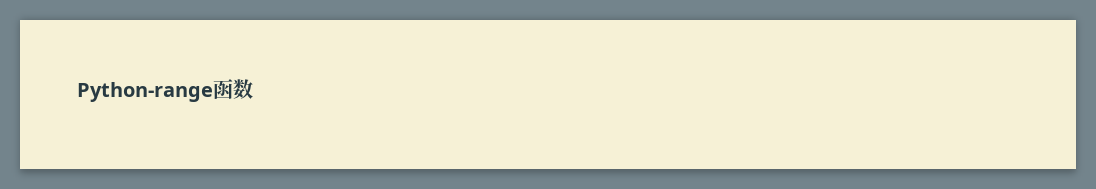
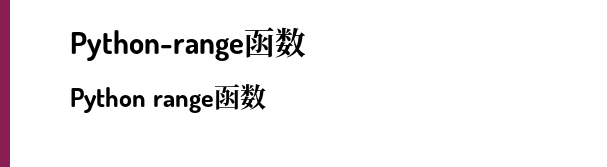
+ Python range函数

